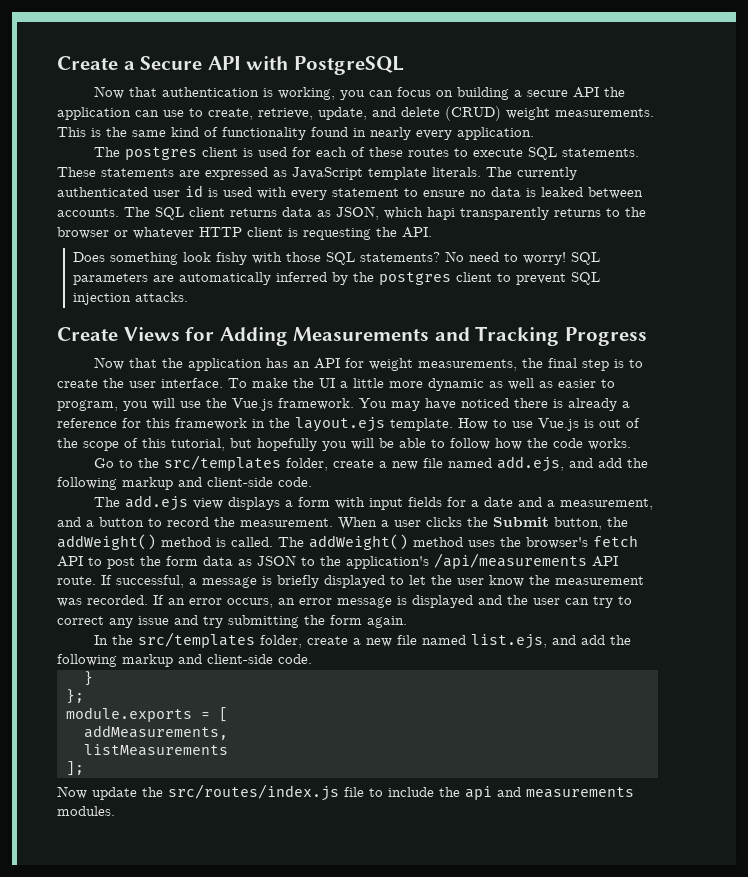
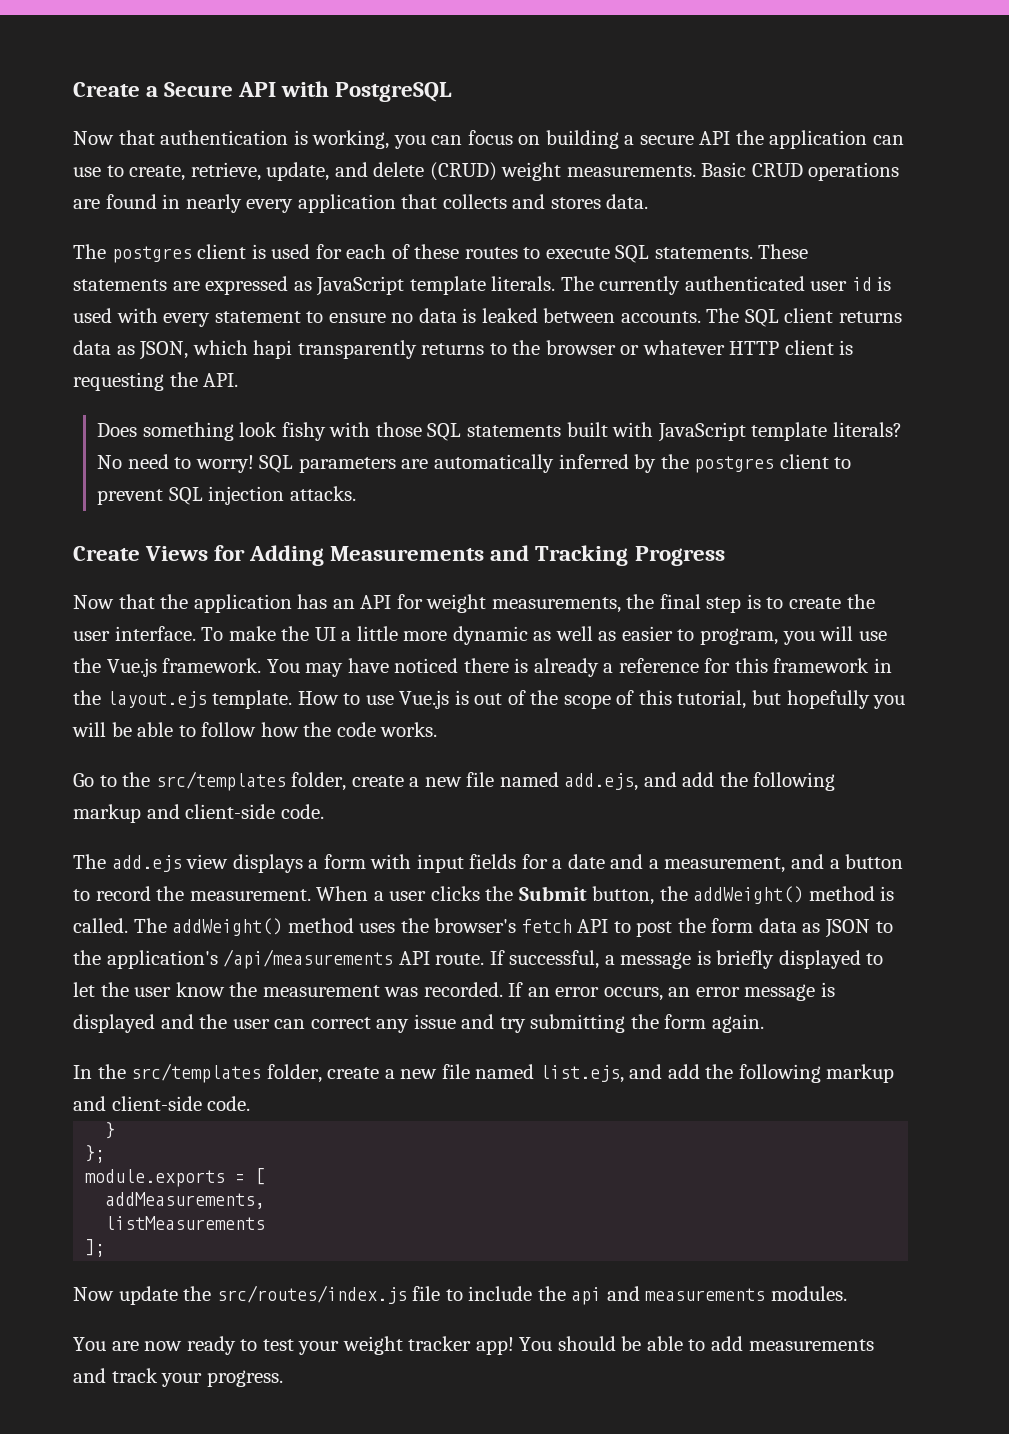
- This is the same kind of functionality found in nearly every application.
+ Basic CRUD operations are found in nearly every application that collects and stores data.
- Does something look fishy with those SQL statements?
+ Does something look fishy with those SQL statements built with JavaScript template literals?
- If an error occurs, an error message is displayed and the user can try to correct any issue and try submitting the form again.
+ If an error occurs, an error message is displayed and the user can correct any issue and try submitting the form again.
+ You are now ready to test your weight tracker app! You should be able to add measurements and track your progress.

